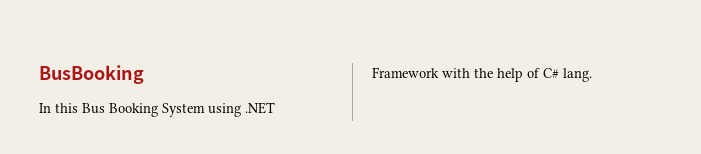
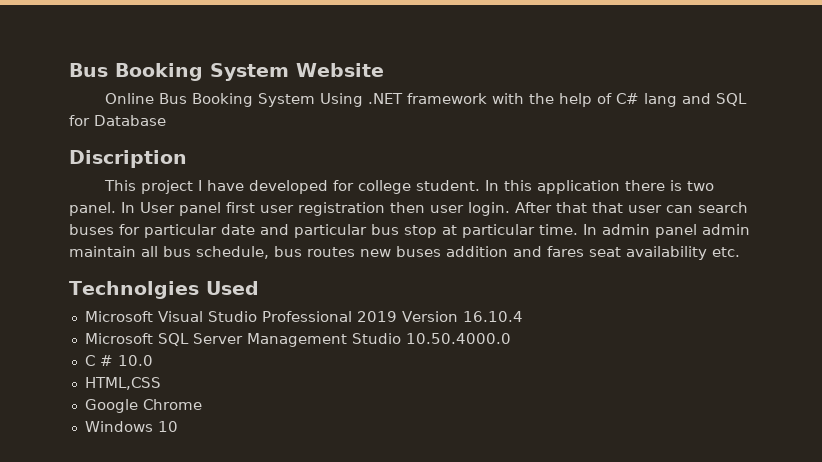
- BusBooking
- In this Bus Booking System using .NET Framework with the help of C# lang.
+ Bus Booking System Website
+ Online Bus Booking System Using .NET framework with the help of C# lang and SQL for Database
+ Discription
+ This project I have developed for college student. In this application there is two panel. In User panel first user registration then user login. After that that user can search buses for particular date and particular bus stop at particular time. In admin panel admin maintain all bus schedule, bus routes new buses addition and fares seat availability etc.
+ Technolgies Used
+ Microsoft Visual Studio Professional 2019 Version 16.10.4
+ Microsoft SQL Server Management Studio 10.50.4000.0
+ C # 10.0
+ HTML,CSS
+ Google Chrome
+ Windows 10

